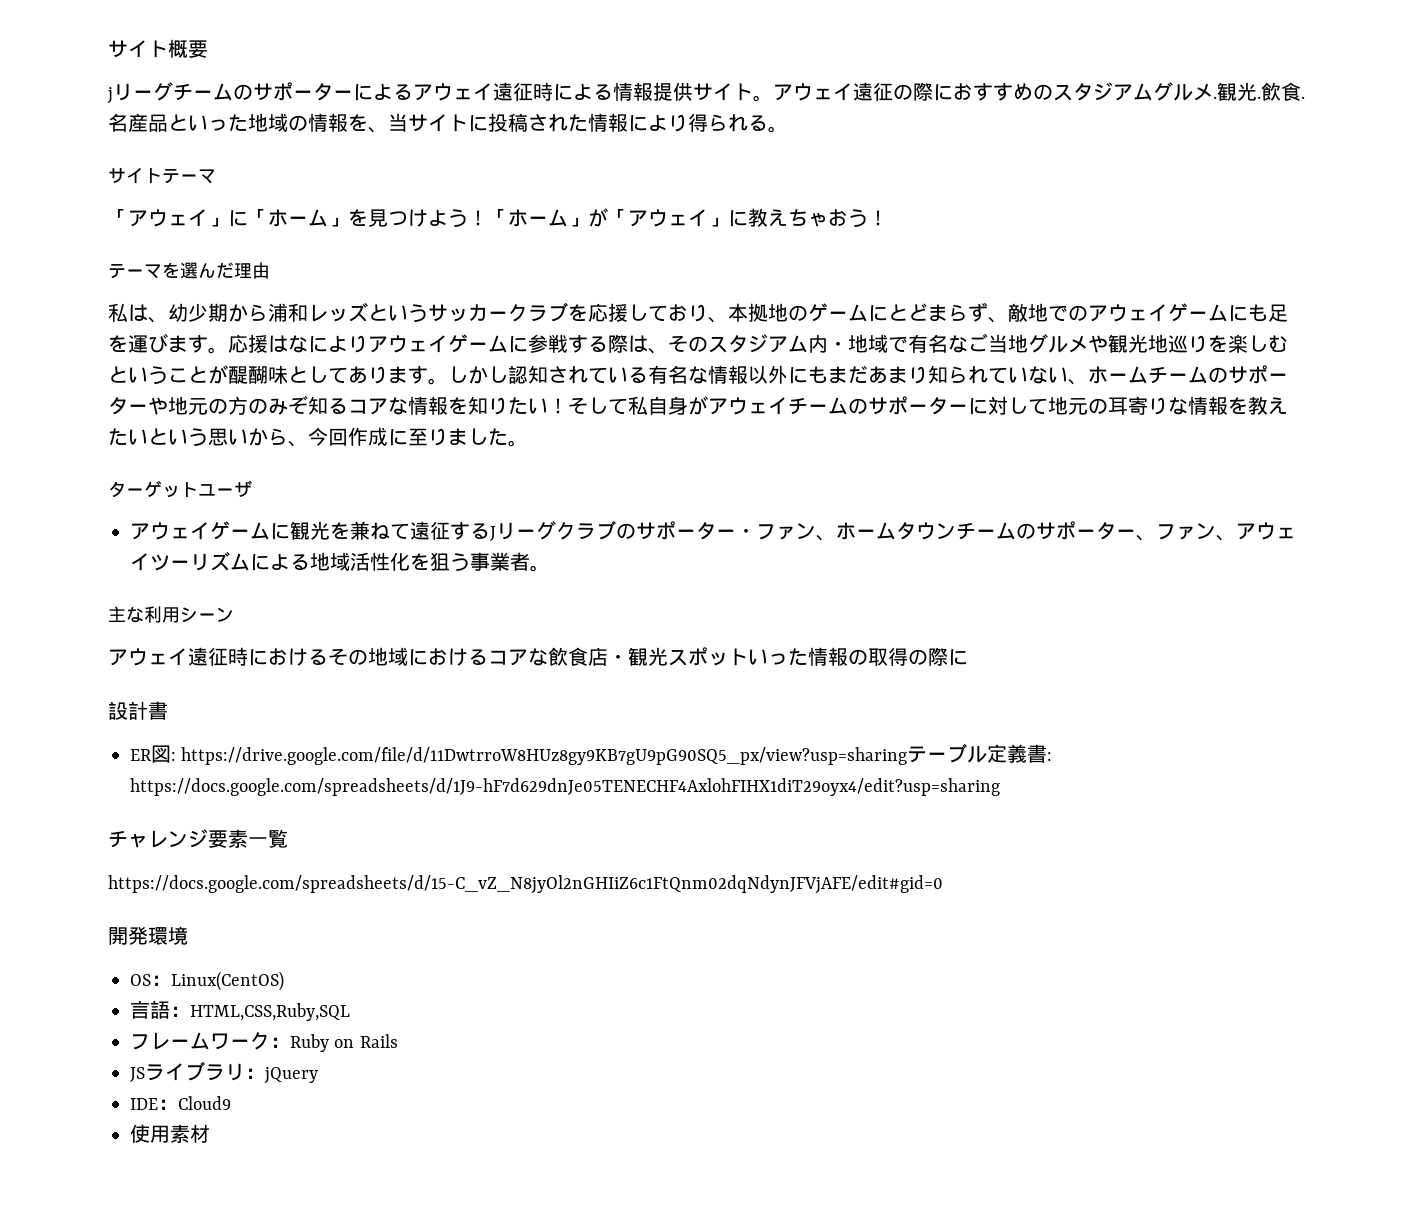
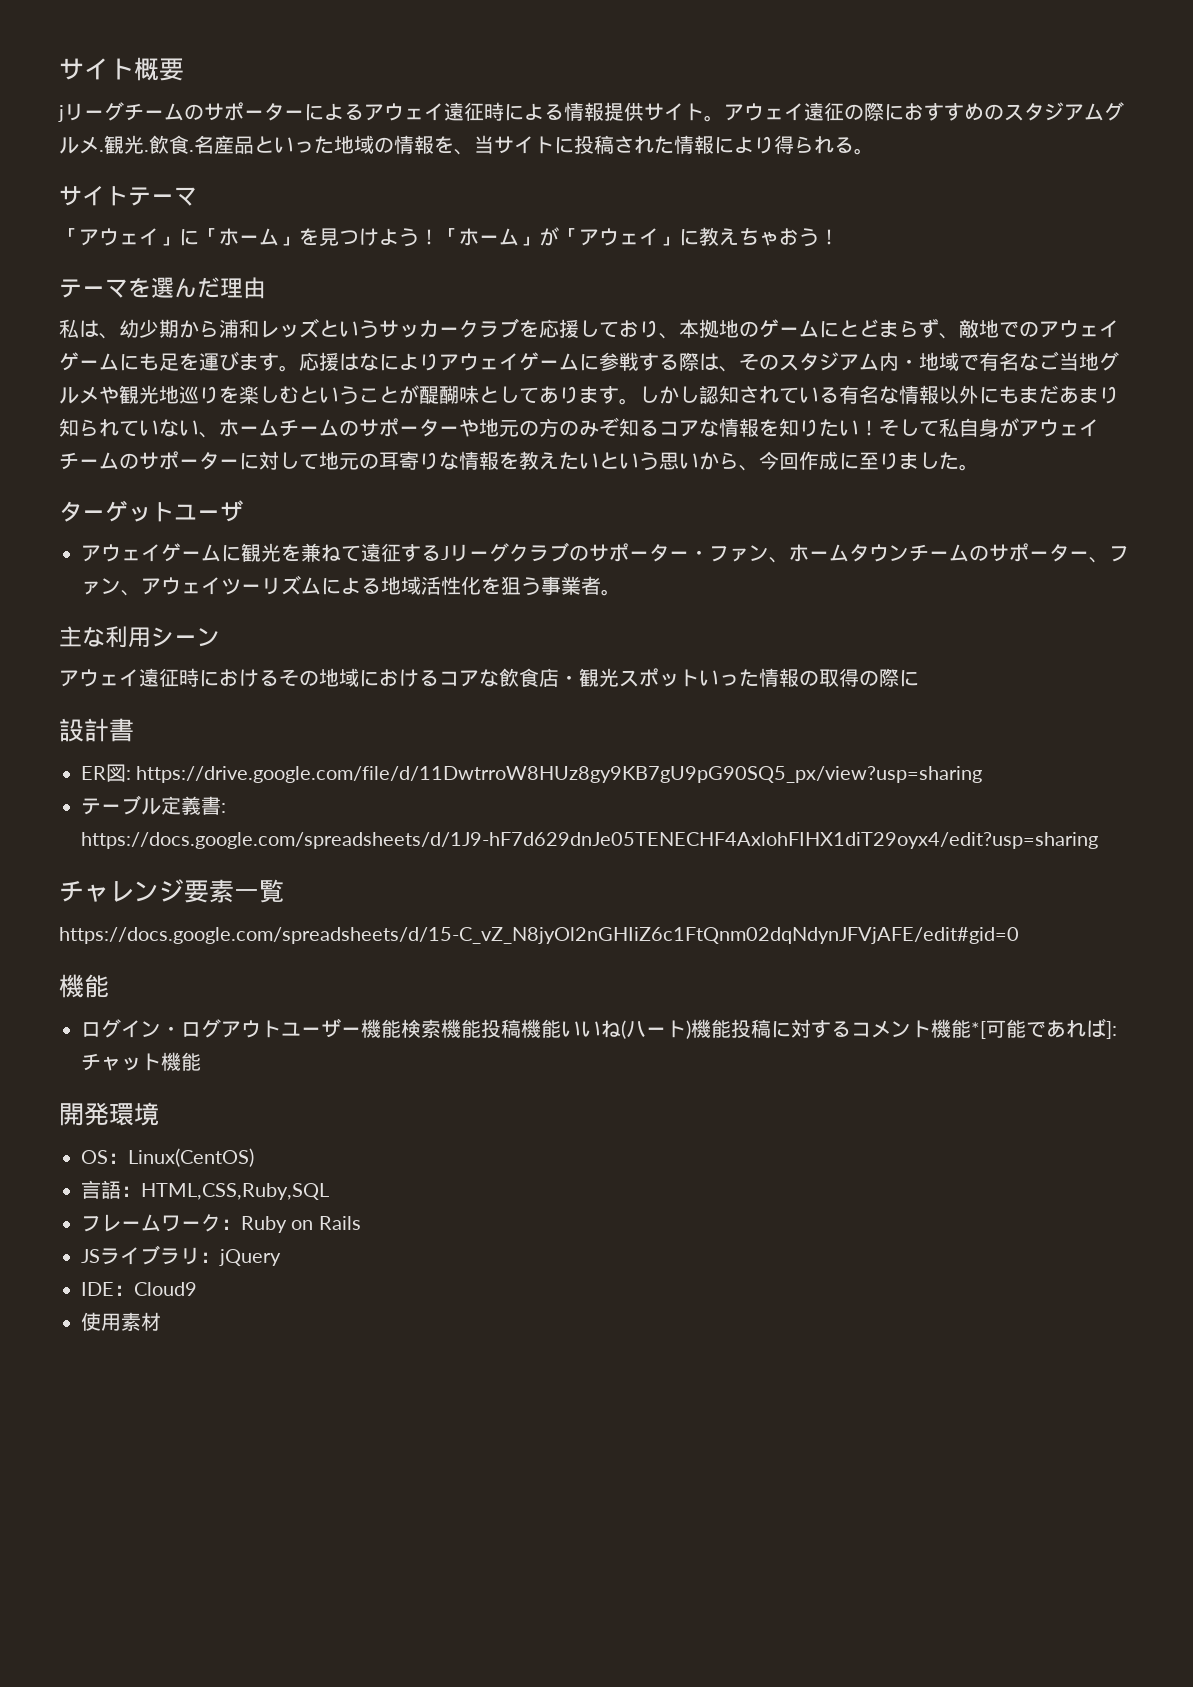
- ER図: https://drive.google.com/file/d/11DwtrroW8HUz8gy9KB7gU9pG90SQ5_px/view?usp=sharingテーブル定義書: https://docs.google.com/spreadsheets/d/1J9-hF7d629dnJe05TENECHF4AxlohFIHX1diT29oyx4/edit?usp=sharing
+ ER図: https://drive.google.com/file/d/11DwtrroW8HUz8gy9KB7gU9pG90SQ5_px/view?usp=sharing
+ テーブル定義書: https://docs.google.com/spreadsheets/d/1J9-hF7d629dnJe05TENECHF4AxlohFIHX1diT29oyx4/edit?usp=sharing
  https://docs.google.com/spreadsheets/d/15-C_vZ_N8jyOl2nGHIiZ6c1FtQnm02dqNdynJFVjAFE/edit#gid=0
+ 機能
+ ログイン・ログアウトユーザー機能検索機能投稿機能いいね(ハート)機能投稿に対するコメント機能*[可能であれば]:チャット機能

